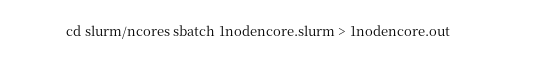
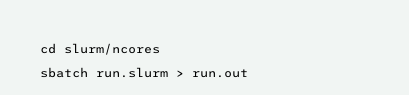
- cd slurm/ncores sbatch 1nodencore.slurm > 1nodencore.out
+ cd slurm/ncores
+ sbatch run.slurm > run.out

